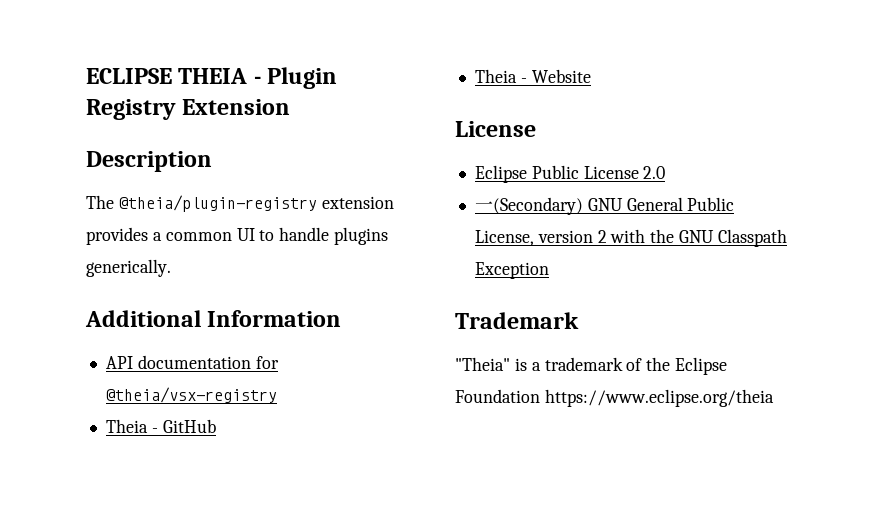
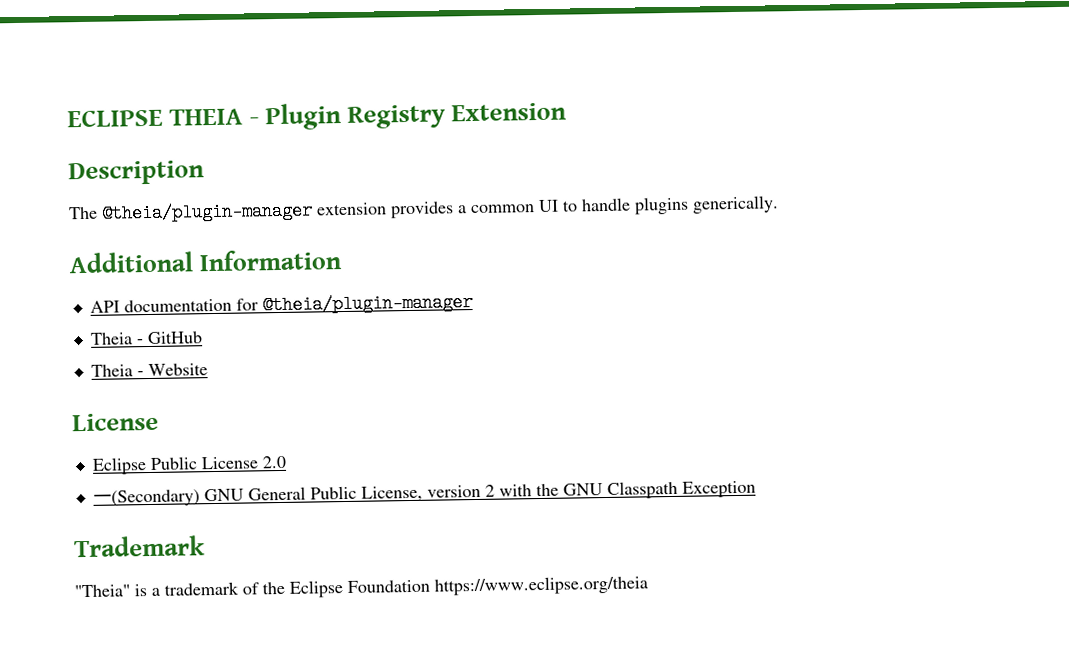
- The @theia/plugin-registry extension provides a common UI to handle plugins generically.
+ The @theia/plugin-manager extension provides a common UI to handle plugins generically.
- API documentation for @theia/vsx-registry
+ API documentation for @theia/plugin-manager

